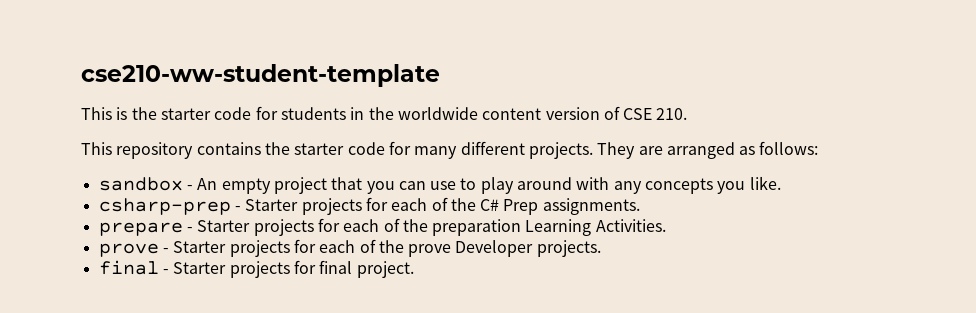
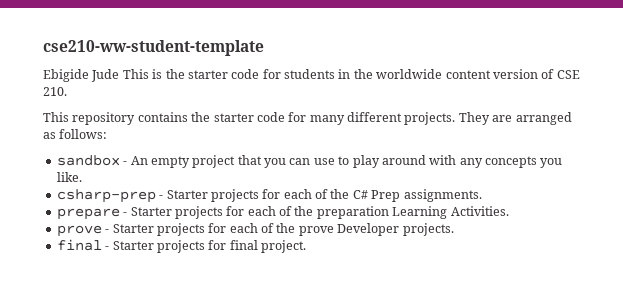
- This is the starter code for students in the worldwide content version of CSE 210.
+ Ebigide Jude This is the starter code for students in the worldwide content version of CSE 210.

